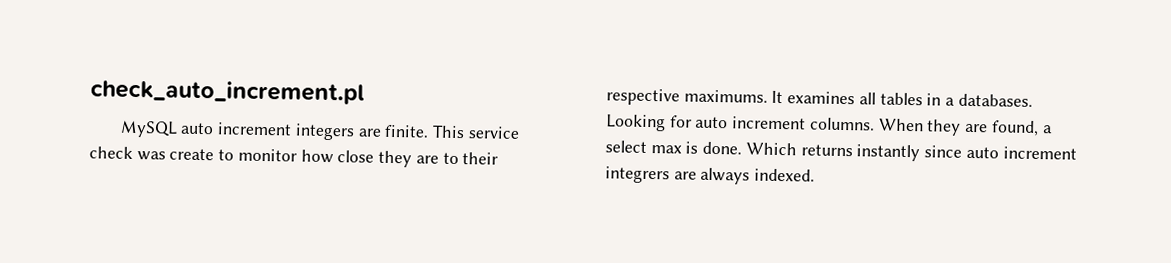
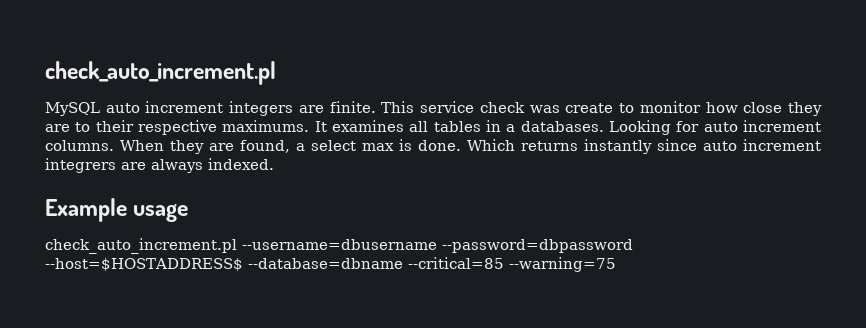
+ Example usage
+ check_auto_increment.pl --username=dbusername --password=dbpassword --host=$HOSTADDRESS$ --database=dbname --critical=85 --warning=75

